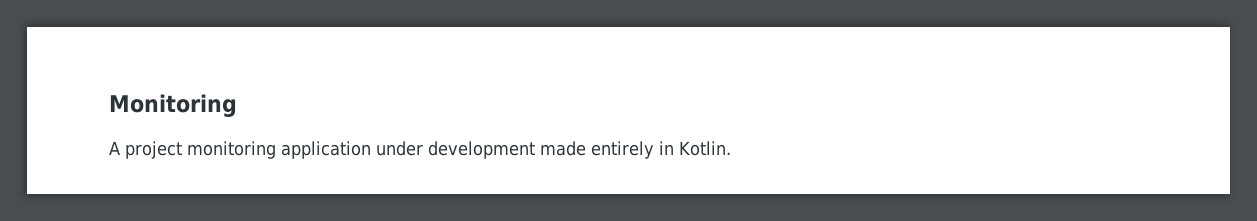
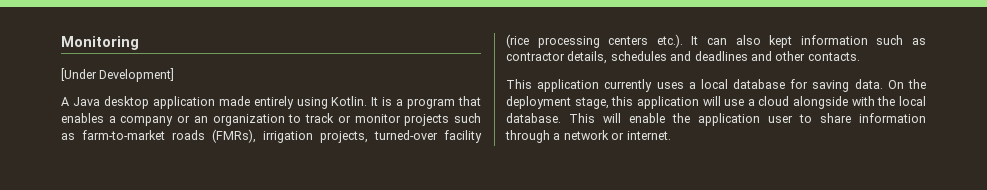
+ [Under Development]
- A project monitoring application under development made entirely in Kotlin.
+ A Java desktop application made entirely using Kotlin. It is a program that enables a company or an organization to track or monitor projects such as farm-to-market roads (FMRs), irrigation projects, turned-over facility (rice processing centers etc.). It can also kept information such as contractor details, schedules and deadlines and other contacts.
+ This application currently uses a local database for saving data. On the deployment stage, this application will use a cloud alongside with the local database. This will enable the application user to share information through a network or internet.

